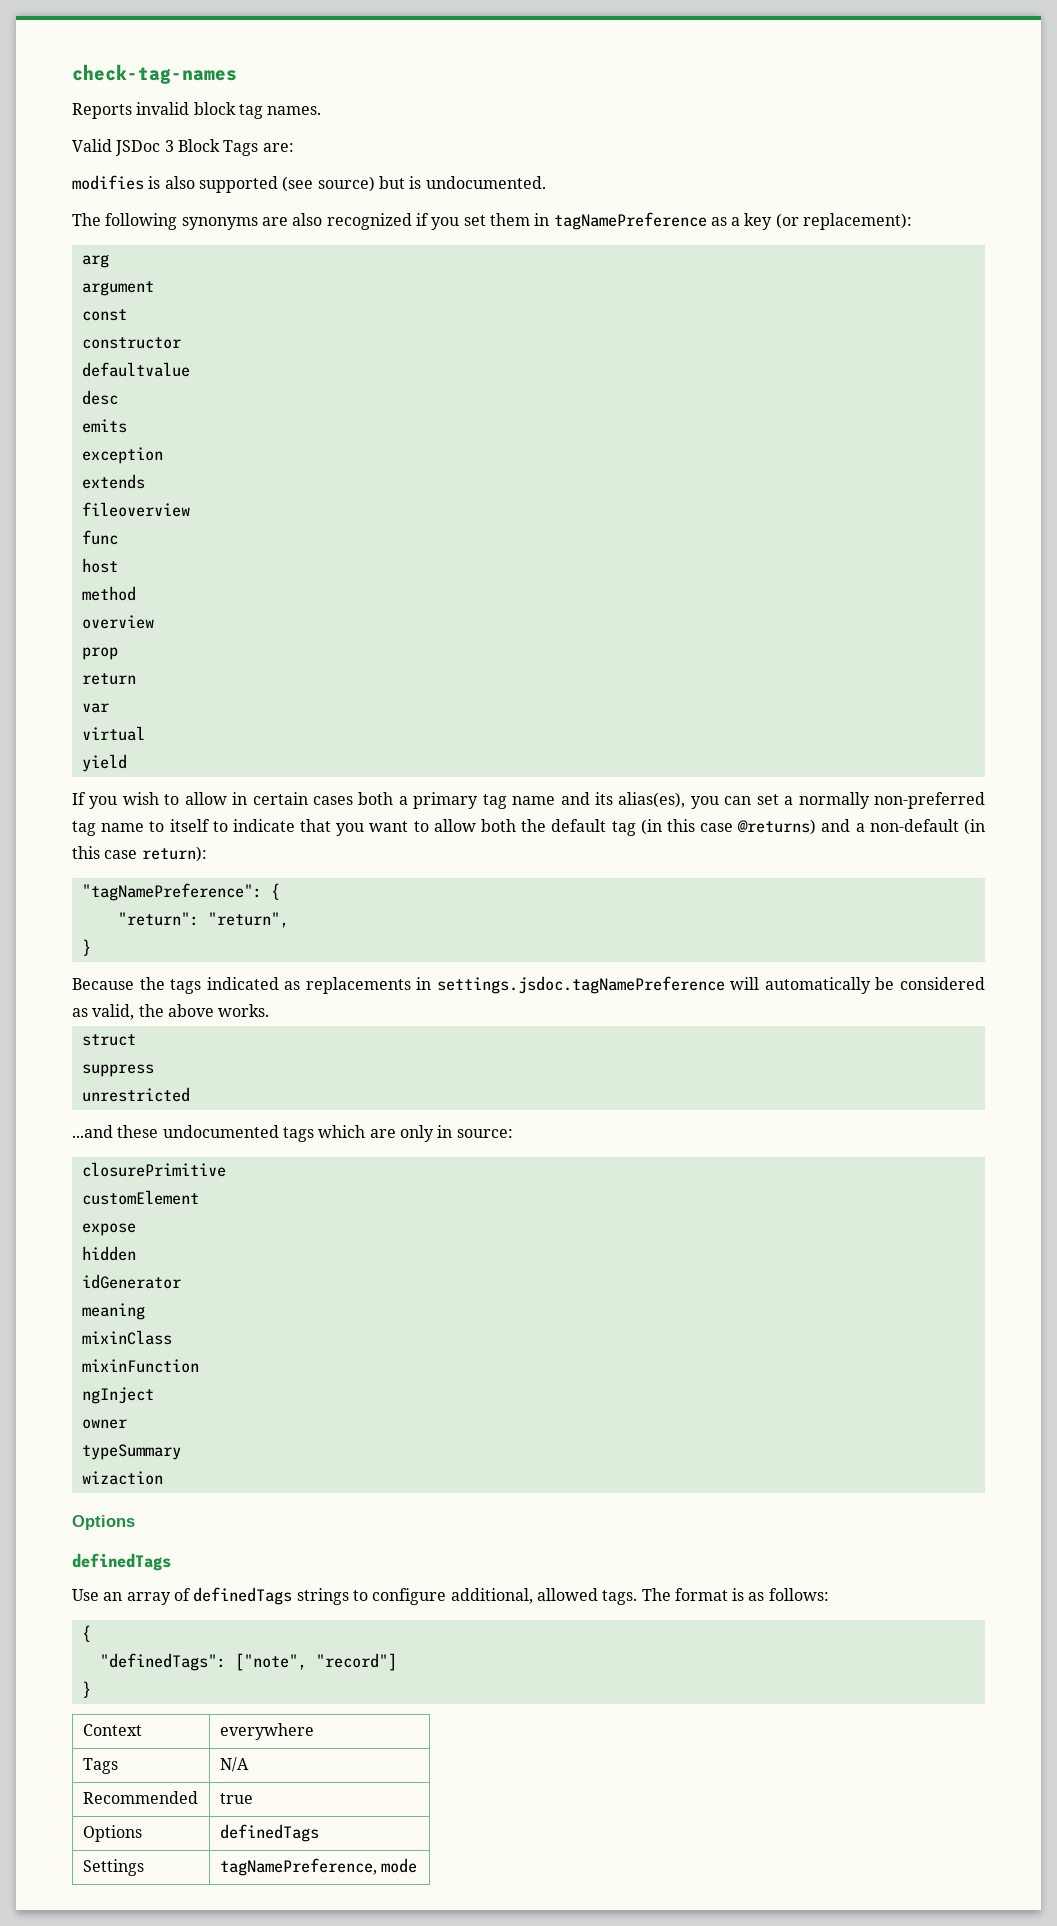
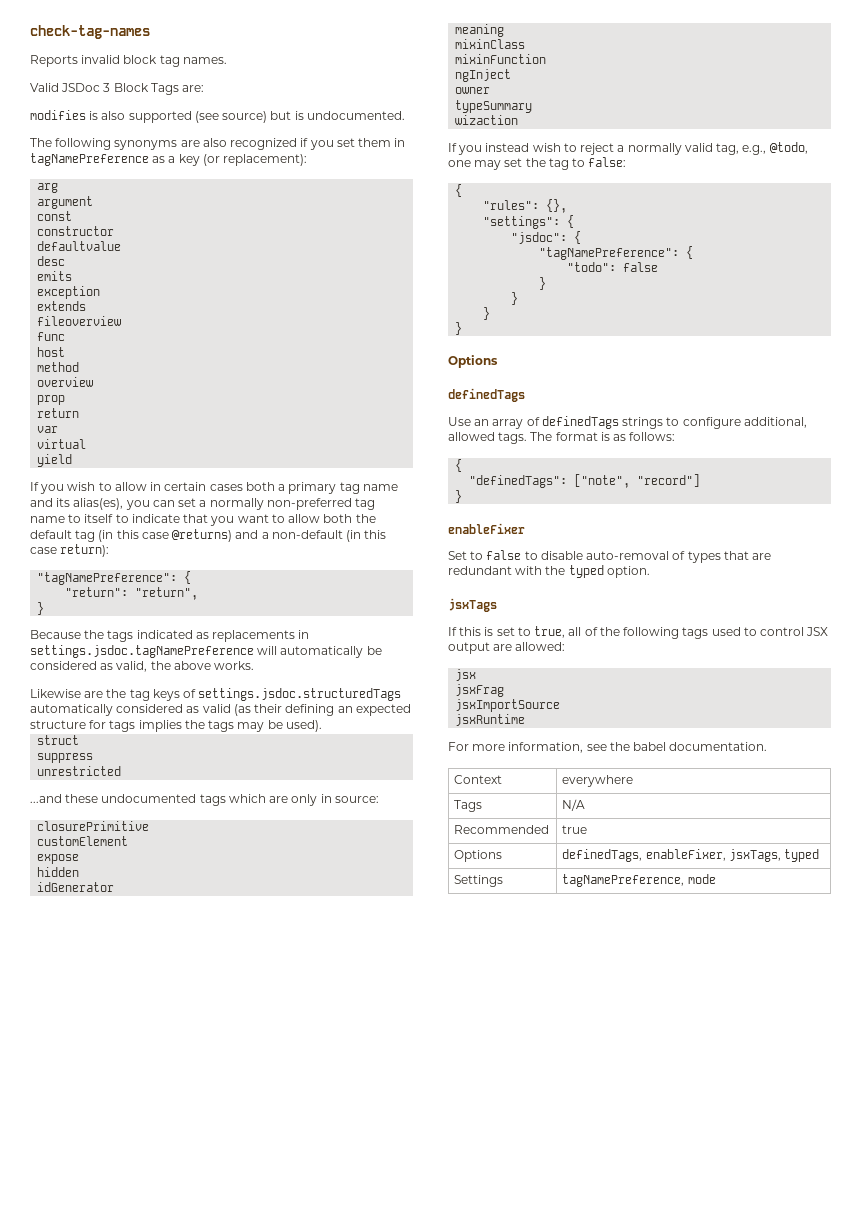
+ Likewise are the tag keys of settings.jsdoc.structuredTags automatically considered as valid (as their defining an expected structure for tags implies the tags may be used).
+ If you instead wish to reject a normally valid tag, e.g., @todo, one may set the tag to false:
+ {
+ "rules": {},
+ "settings": {
+ "jsdoc": {
+ "tagNamePreference": {
+ "todo": false
+ }
+ }
+ }
+ }
+ enableFixer
+ Set to false to disable auto-removal of types that are redundant with the typed option.
+ jsxTags
+ If this is set to true, all of the following tags used to control JSX output are allowed:
+ jsx
+ jsxFrag
+ jsxImportSource
+ jsxRuntime
+ For more information, see the babel documentation.
- Options | definedTags
+ Options | definedTags, enableFixer, jsxTags, typed

